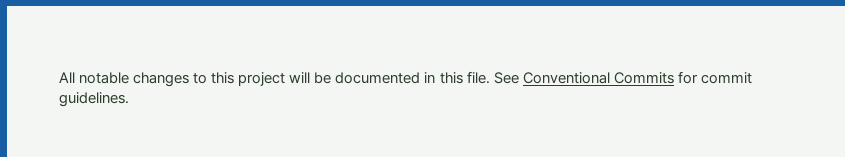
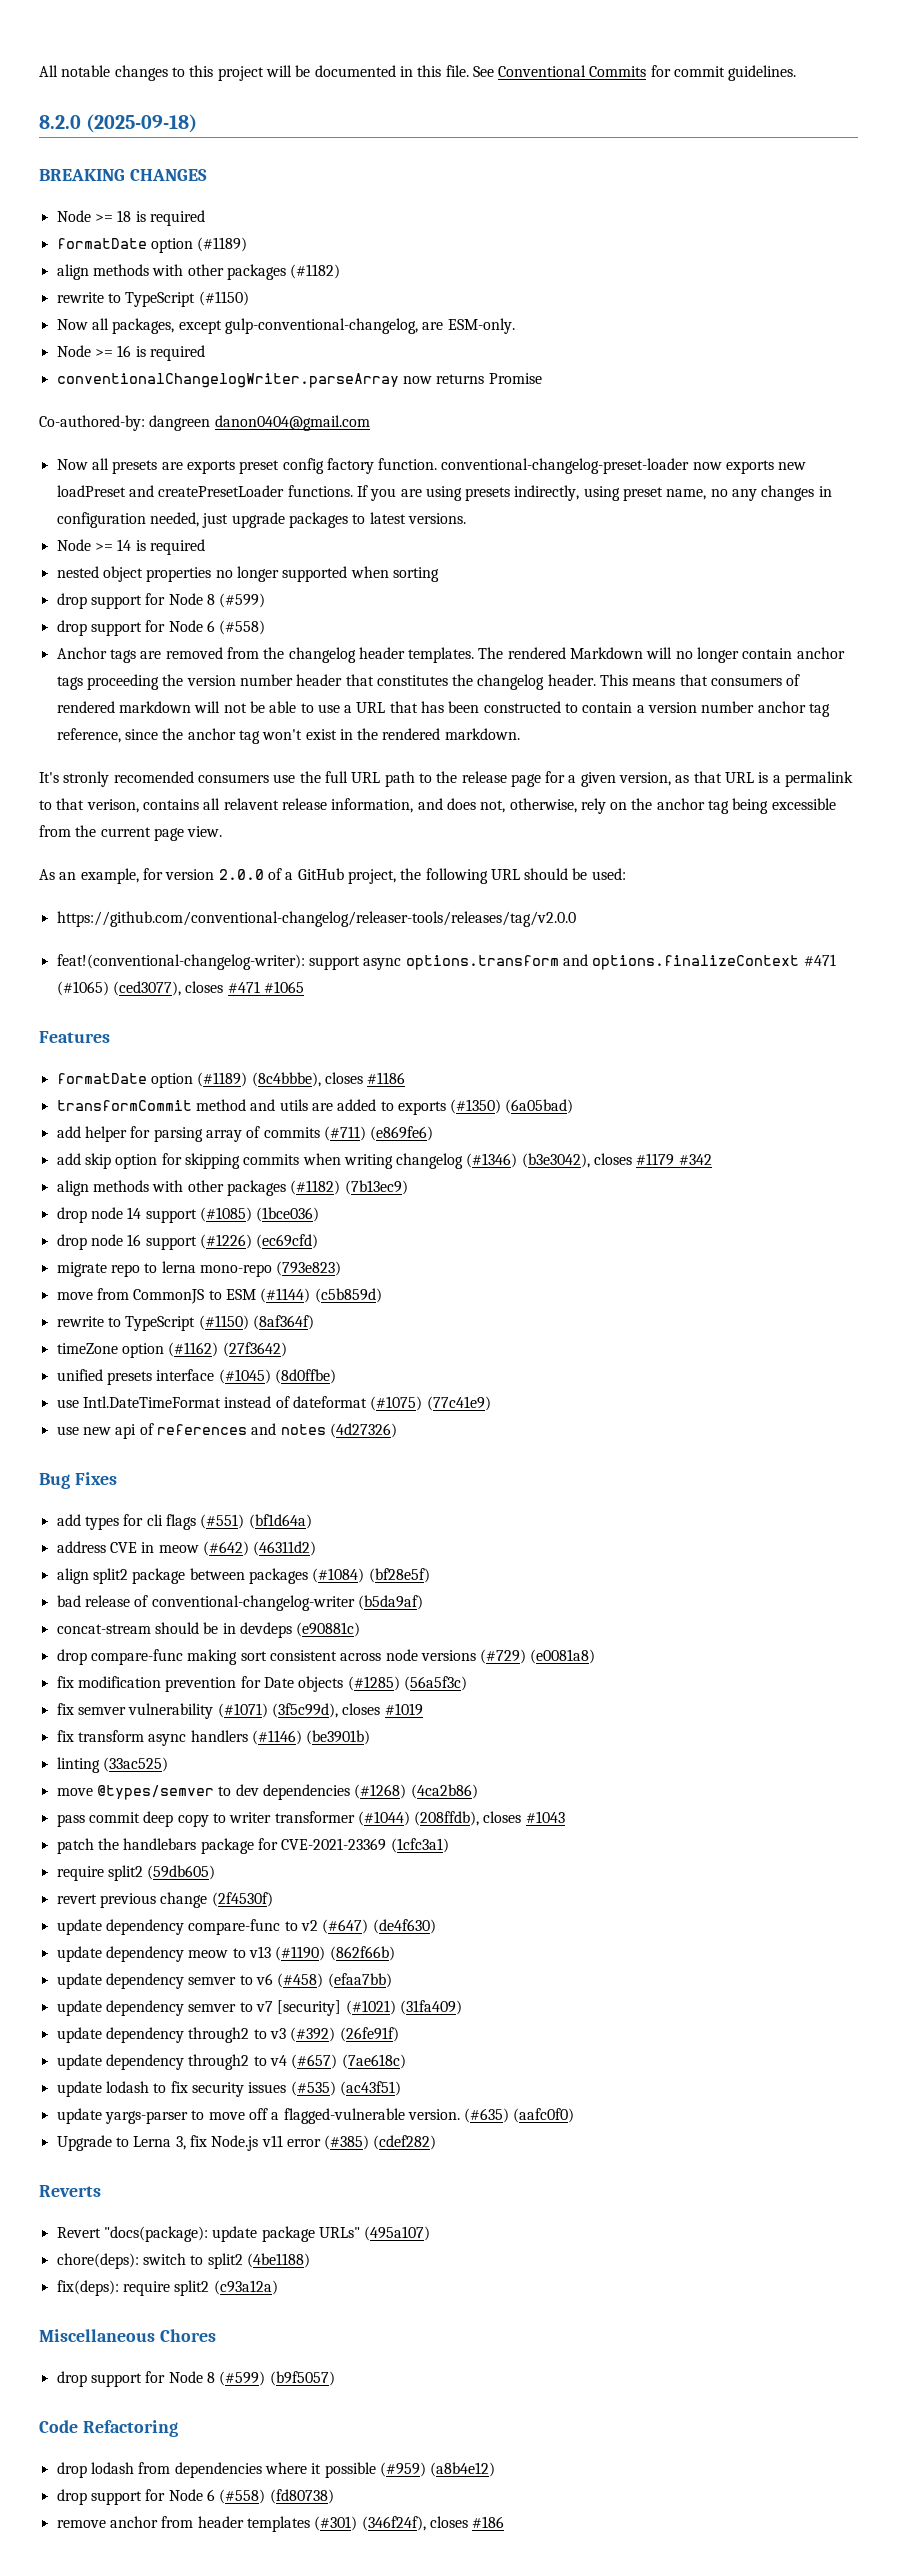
+ 8.2.0 (2025-09-18)
+ BREAKING CHANGES
+ Node >= 18 is required
+ formatDate option (#1189)
+ align methods with other packages (#1182)
+ rewrite to TypeScript (#1150)
+ Now all packages, except gulp-conventional-changelog, are ESM-only.
+ Node >= 16 is required
+ conventionalChangelogWriter.parseArray now returns Promise
+ Co-authored-by: dangreen danon0404@gmail.com
+ Now all presets are exports preset config factory function. conventional-changelog-preset-loader now exports new loadPreset and createPresetLoader functions. If you are using presets indirectly, using preset name, no any changes in configuration needed, just upgrade packages to latest versions.
+ Node >= 14 is required
+ nested object properties no longer supported when sorting
+ drop support for Node 8 (#599)
+ drop support for Node 6 (#558)
+ Anchor tags are removed from the changelog header templates. The rendered Markdown will no longer contain anchor tags proceeding the version number header that constitutes the changelog header. This means that consumers of rendered markdown will not be able to use a URL that has been constructed to contain a version number anchor tag reference, since the anchor tag won't exist in the rendered markdown.
+ It's stronly recomended consumers use the full URL path to the release page for a given version, as that URL is a permalink to that verison, contains all relavent release information, and does not, otherwise, rely on the anchor tag being excessible from the current page view.
+ As an example, for version 2.0.0 of a GitHub project, the following URL should be used:
+ https://github.com/conventional-changelog/releaser-tools/releases/tag/v2.0.0
+ feat!(conventional-changelog-writer): support async options.transform and options.finalizeContext #471 (#1065) (ced3077), closes #471 #1065
+ Features
+ formatDate option (#1189) (8c4bbbe), closes #1186
+ transformCommit method and utils are added to exports (#1350) (6a05bad)
+ add helper for parsing array of commits (#711) (e869fe6)
+ add skip option for skipping commits when writing changelog (#1346) (b3e3042), closes #1179 #342
+ align methods with other packages (#1182) (7b13ec9)
+ drop node 14 support (#1085) (1bce036)
+ drop node 16 support (#1226) (ec69cfd)
+ migrate repo to lerna mono-repo (793e823)
+ move from CommonJS to ESM (#1144) (c5b859d)
+ rewrite to TypeScript (#1150) (8af364f)
+ timeZone option (#1162) (27f3642)
+ unified presets interface (#1045) (8d0ffbe)
+ use Intl.DateTimeFormat instead of dateformat (#1075) (77c41e9)
+ use new api of references and notes (4d27326)
+ Bug Fixes
+ add types for cli flags (#551) (bf1d64a)
+ address CVE in meow (#642) (46311d2)
+ align split2 package between packages (#1084) (bf28e5f)
+ bad release of conventional-changelog-writer (b5da9af)
+ concat-stream should be in devdeps (e90881c)
+ drop compare-func making sort consistent across node versions (#729) (e0081a8)
+ fix modification prevention for Date objects (#1285) (56a5f3c)
+ fix semver vulnerability (#1071) (3f5c99d), closes #1019
+ fix transform async handlers (#1146) (be3901b)
+ linting (33ac525)
+ move @types/semver to dev dependencies (#1268) (4ca2b86)
+ pass commit deep copy to writer transformer (#1044) (208ffdb), closes #1043
+ patch the handlebars package for CVE-2021-23369 (1cfc3a1)
+ require split2 (59db605)
+ revert previous change (2f4530f)
+ update dependency compare-func to v2 (#647) (de4f630)
+ update dependency meow to v13 (#1190) (862f66b)
+ update dependency semver to v6 (#458) (efaa7bb)
+ update dependency semver to v7 [security] (#1021) (31fa409)
+ update dependency through2 to v3 (#392) (26fe91f)
+ update dependency through2 to v4 (#657) (7ae618c)
+ update lodash to fix security issues (#535) (ac43f51)
+ update yargs-parser to move off a flagged-vulnerable version. (#635) (aafc0f0)
+ Upgrade to Lerna 3, fix Node.js v11 error (#385) (cdef282)
+ Reverts
+ Revert "docs(package): update package URLs" (495a107)
+ chore(deps): switch to split2 (4be1188)
+ fix(deps): require split2 (c93a12a)
+ Miscellaneous Chores
+ drop support for Node 8 (#599) (b9f5057)
+ Code Refactoring
+ drop lodash from dependencies where it possible (#959) (a8b4e12)
+ drop support for Node 6 (#558) (fd80738)
+ remove anchor from header templates (#301) (346f24f), closes #186

